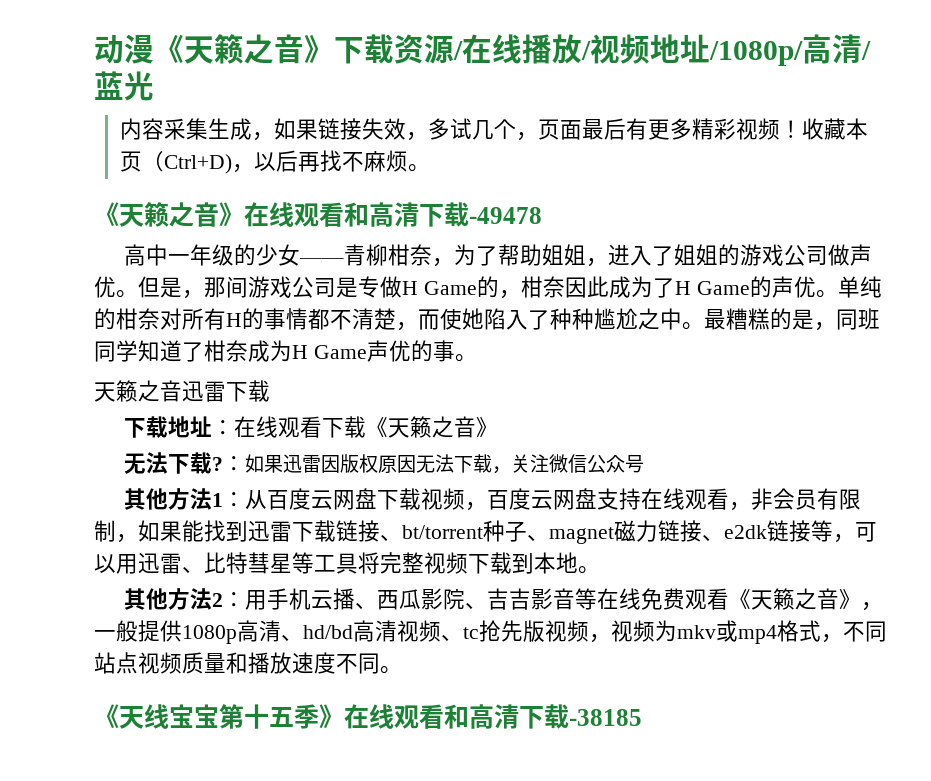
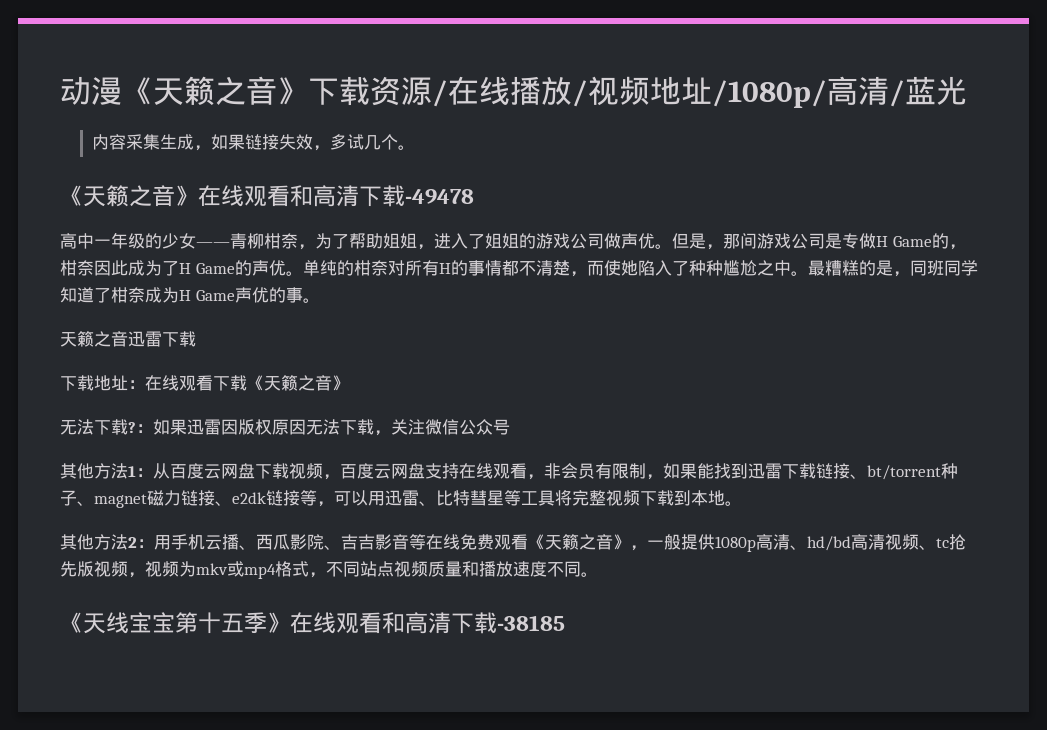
- 内容采集生成，如果链接失效，多试几个，页面最后有更多精彩视频！收藏本页（Ctrl+D)，以后再找不麻烦。
+ 内容采集生成，如果链接失效，多试几个。

